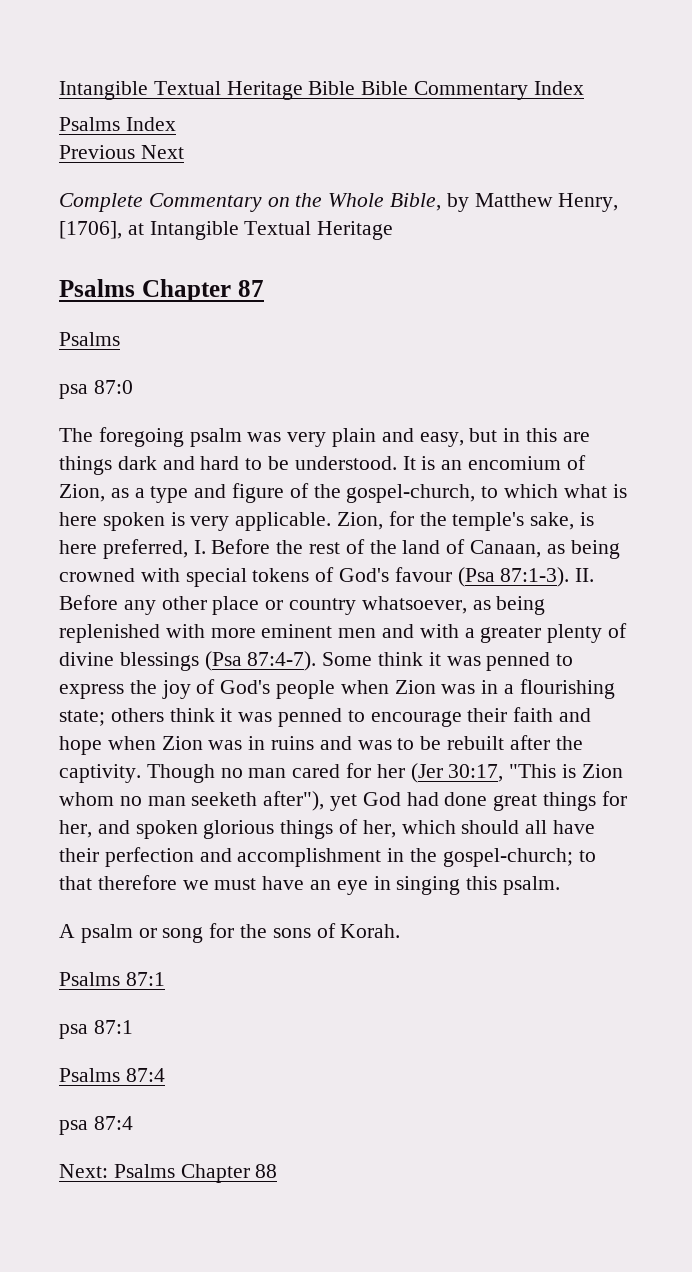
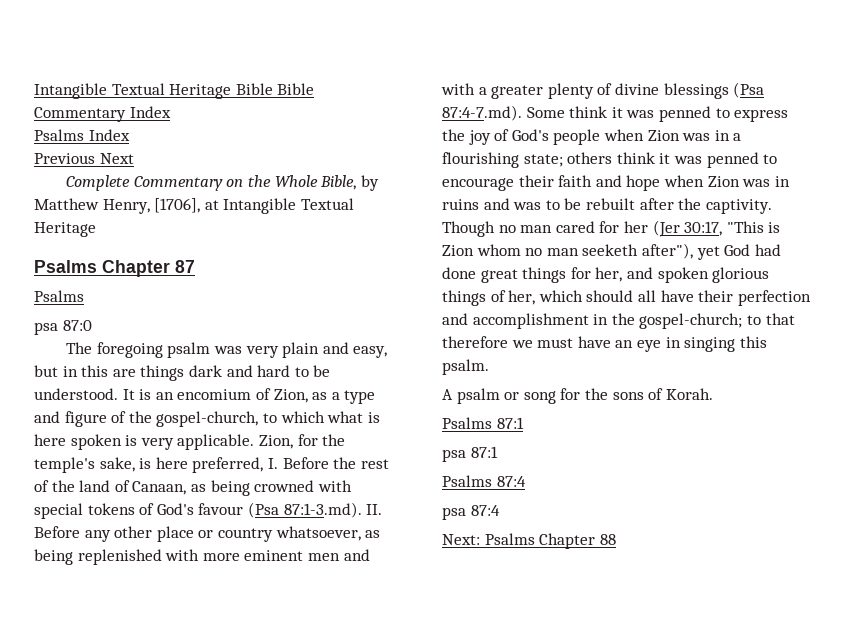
- Zion, for the temple's sake, is here preferred, I. Before the rest of the land of Canaan, as being crowned with special tokens of God's favour (Psa 87:1-3). II. Before any other place or country whatsoever, as being replenished with more eminent men and with a greater plenty of divine blessings (Psa 87:4-7). Some think it was penned to express the joy of God's people when Zion was in a flourishing state;
+ Zion, for the temple's sake, is here preferred, I. Before the rest of the land of Canaan, as being crowned with special tokens of God's favour (Psa 87:1-3.md). II. Before any other place or country whatsoever, as being replenished with more eminent men and with a greater plenty of divine blessings (Psa 87:4-7.md). Some think it was penned to express the joy of God's people when Zion was in a flourishing state;

